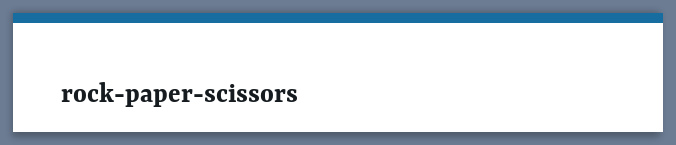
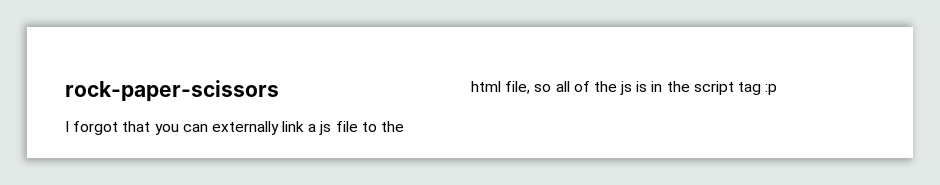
+ I forgot that you can externally link a js file to the html file, so all of the js is in the script tag :p

